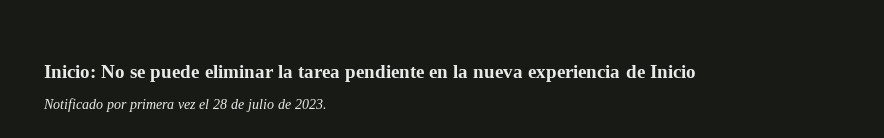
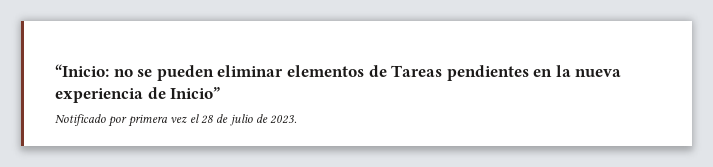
- Inicio: No se puede eliminar la tarea pendiente en la nueva experiencia de Inicio
+ “Inicio: no se pueden eliminar elementos de Tareas pendientes en la nueva experiencia de Inicio”

